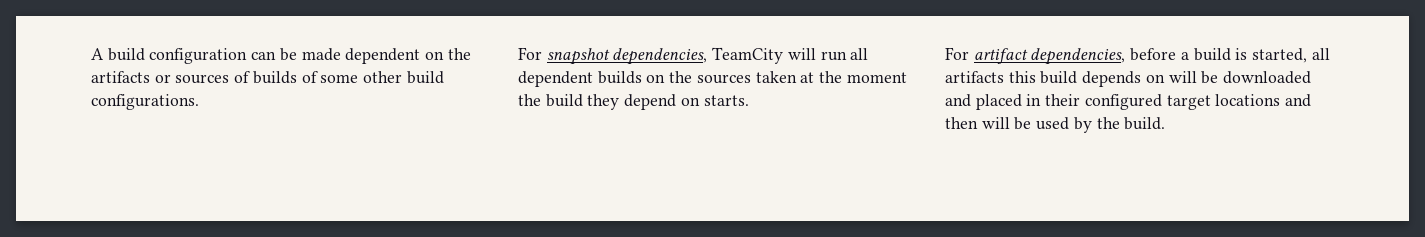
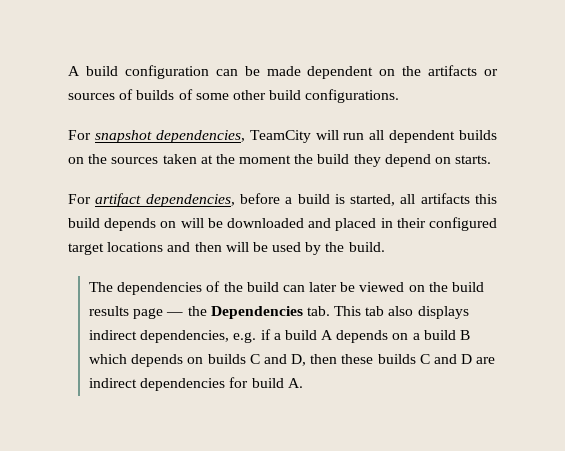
+ The dependencies of the build can later be viewed on the build results page — the Dependencies tab. This tab also displays indirect dependencies, e.g. if a build A depends on a build B which depends on builds C and D, then these builds C and D are indirect dependencies for build A.

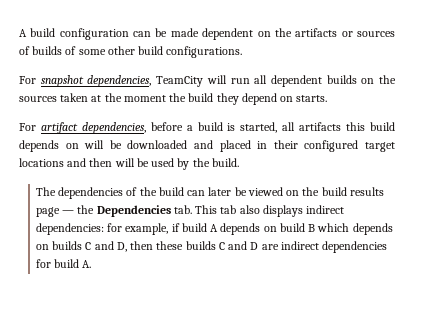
- The dependencies of the build can later be viewed on the build results page — the Dependencies tab. This tab also displays indirect dependencies, e.g. if a build A depends on a build B which depends on builds C and D, then these builds C and D are indirect dependencies for build A.
+ The dependencies of the build can later be viewed on the build results page — the Dependencies tab. This tab also displays indirect dependencies: for example, if build A depends on build B which depends on builds C and D, then these builds C and D are indirect dependencies for build A.

